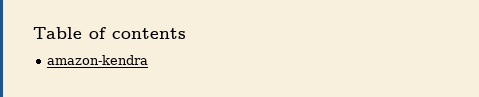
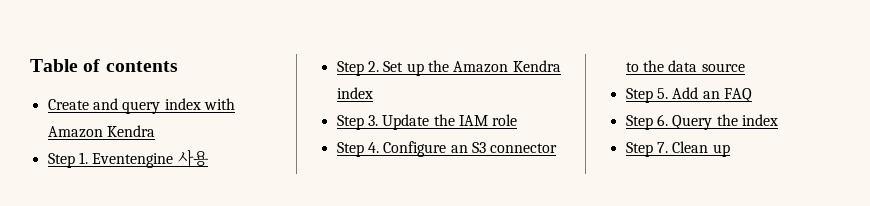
- amazon-kendra
+ Create and query index with Amazon Kendra
+ Step 1. Eventengine 사용
+ Step 2. Set up the Amazon Kendra index
+ Step 3. Update the IAM role
+ Step 4. Configure an S3 connector to the data source
+ Step 5. Add an FAQ
+ Step 6. Query the index
+ Step 7. Clean up

